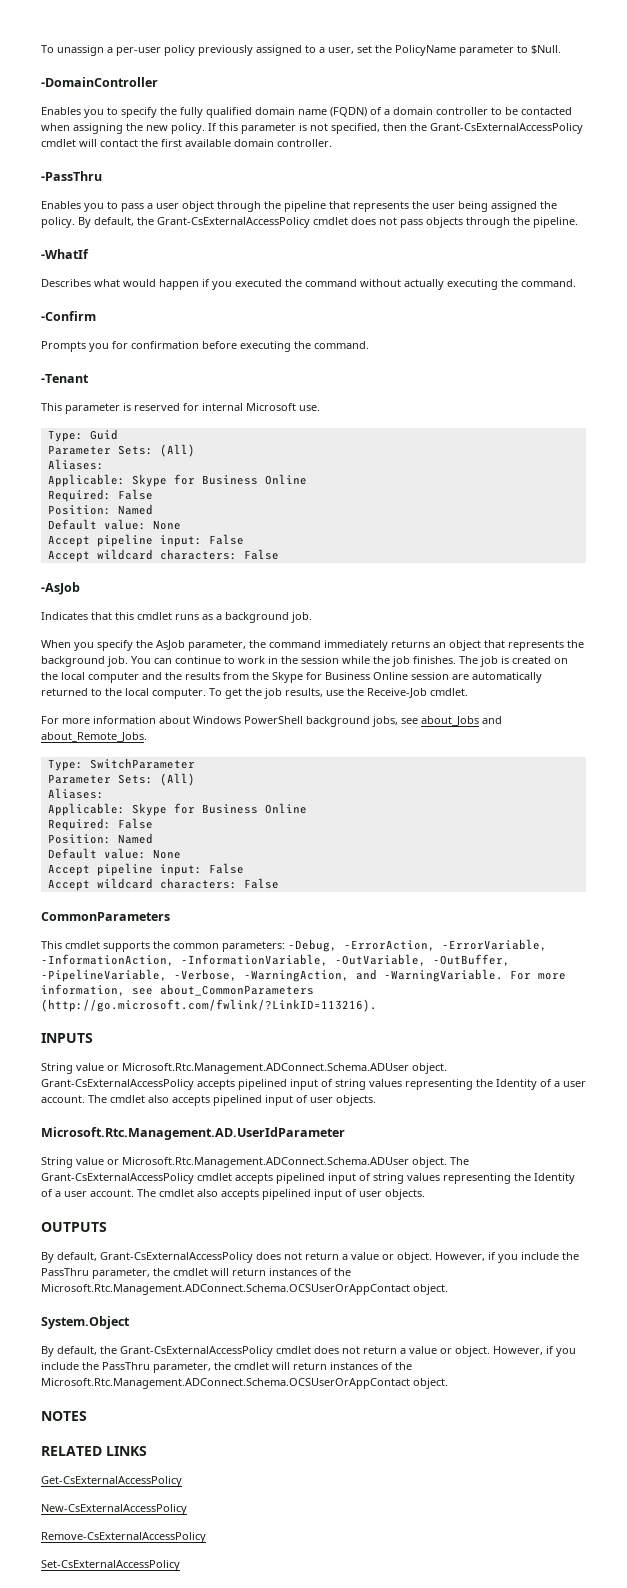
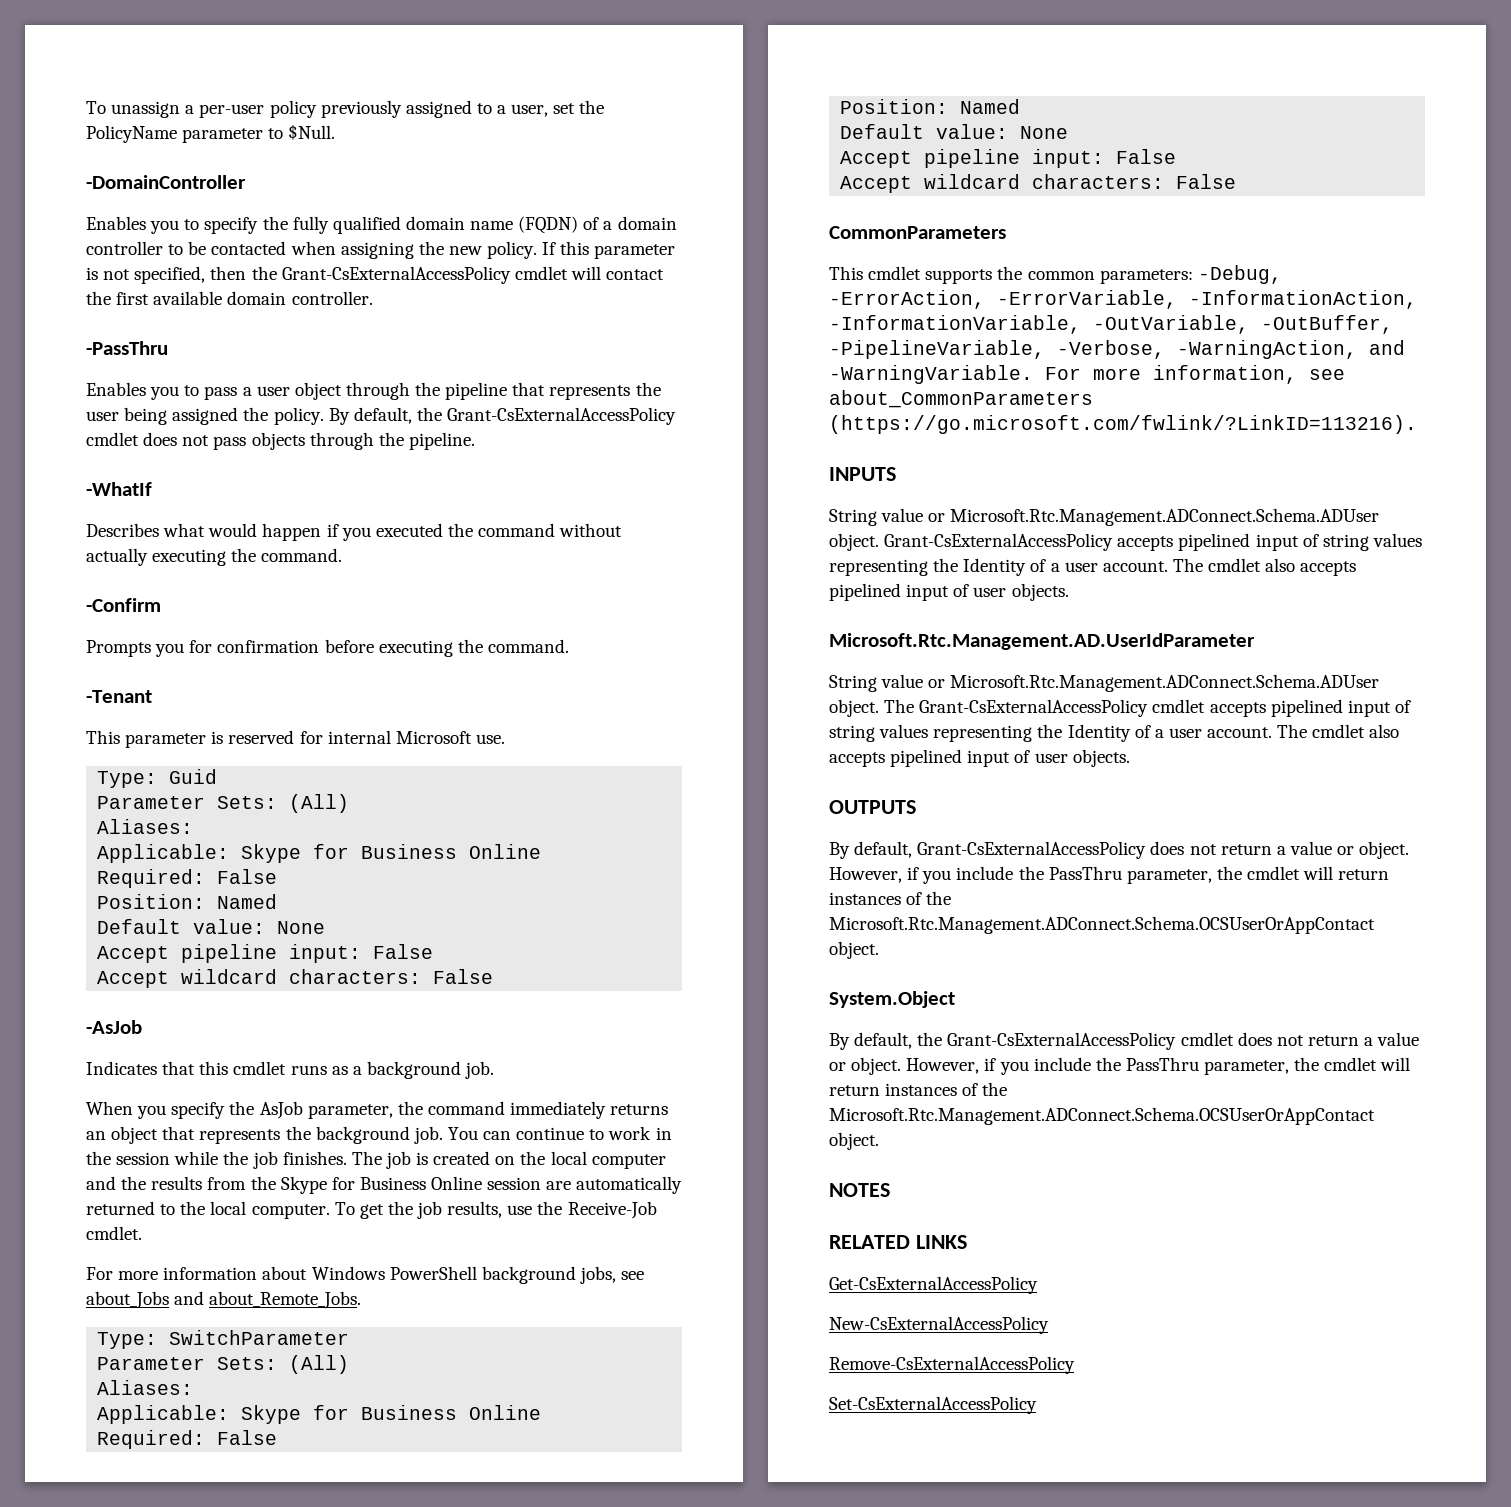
- For more information, see about_CommonParameters (http://go.microsoft.com/fwlink/?LinkID=113216).
+ For more information, see about_CommonParameters (https://go.microsoft.com/fwlink/?LinkID=113216).

